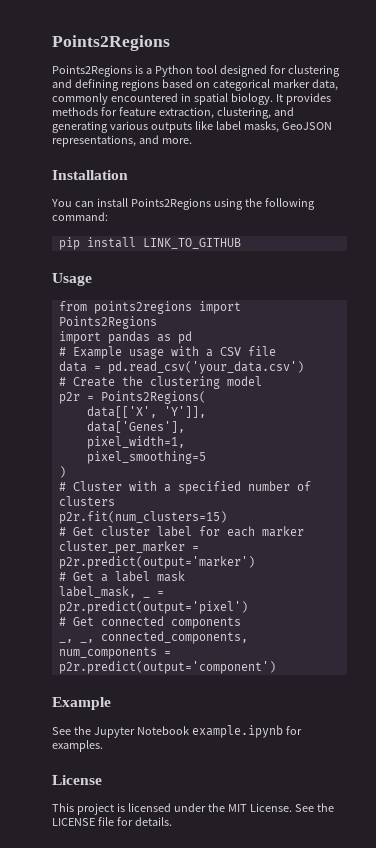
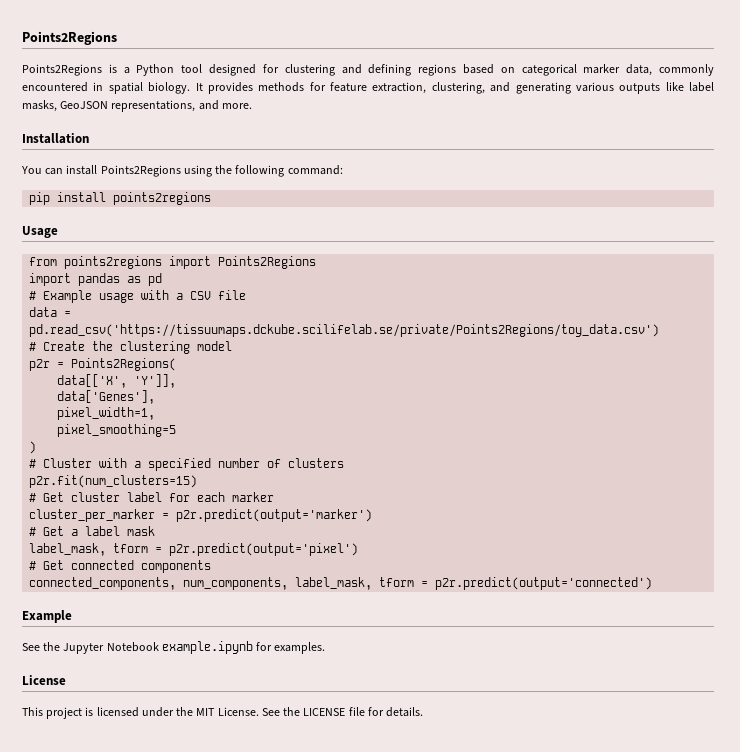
- pip install LINK_TO_GITHUB
+ pip install points2regions
- data = pd.read_csv('your_data.csv')
+ data = pd.read_csv('https://tissuumaps.dckube.scilifelab.se/private/Points2Regions/toy_data.csv')
- label_mask, _ = p2r.predict(output='pixel')
+ label_mask, tform = p2r.predict(output='pixel')
- _, _, connected_components, num_components = p2r.predict(output='component')
+ connected_components, num_components, label_mask, tform = p2r.predict(output='connected')

